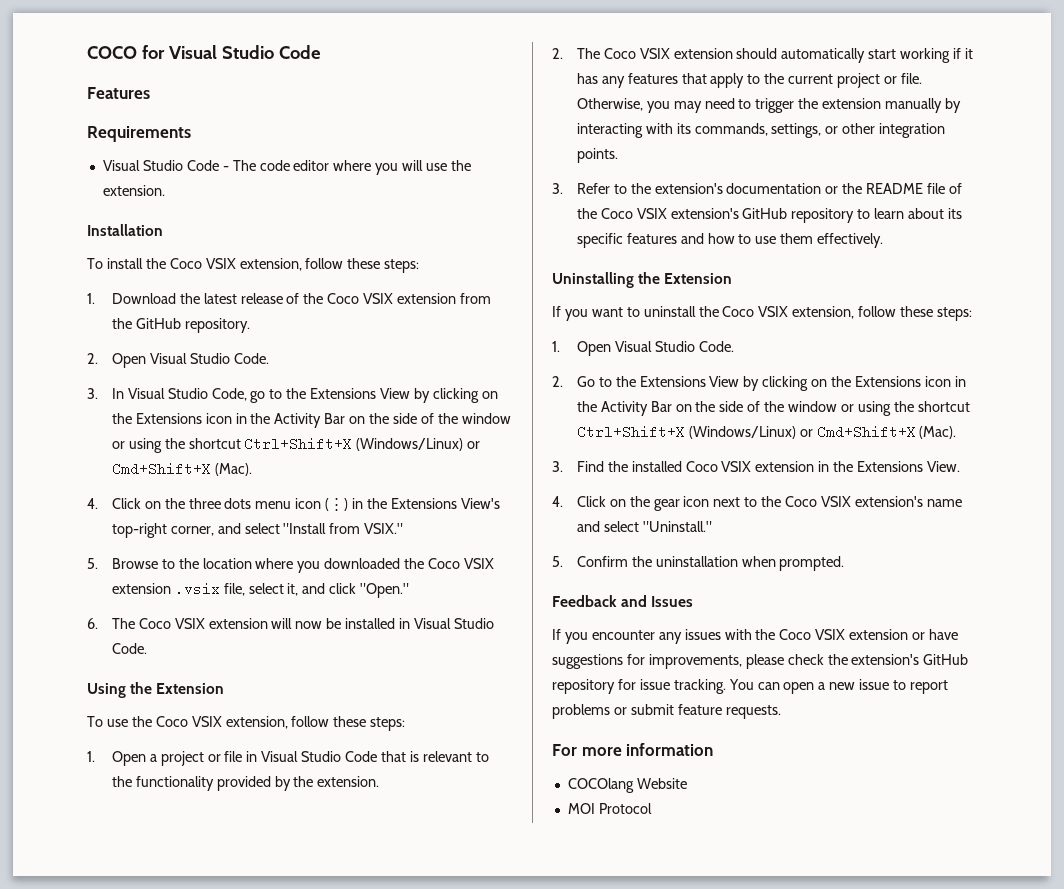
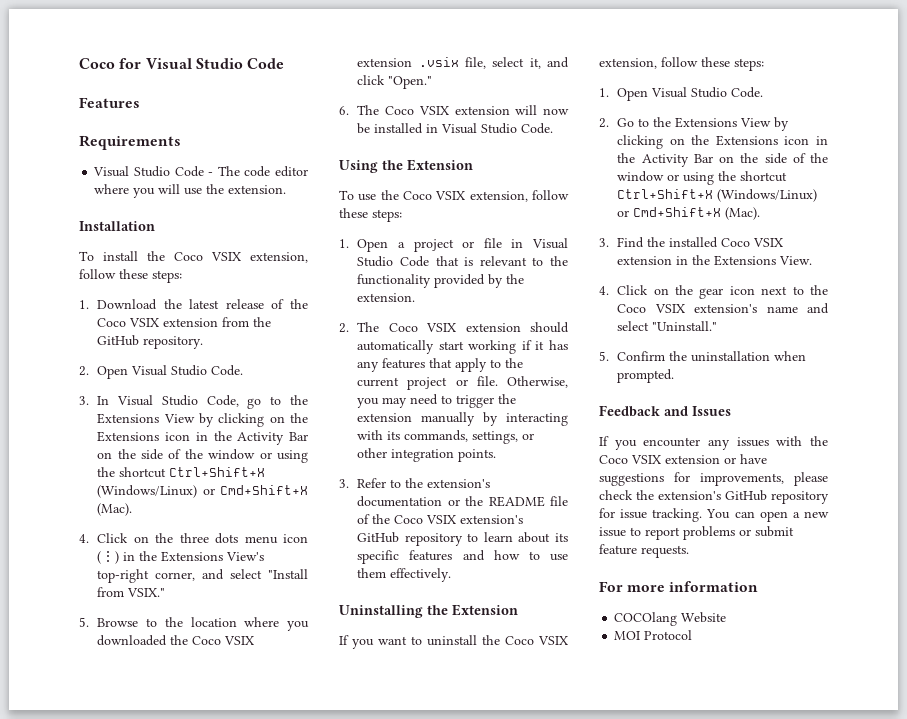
- COCO for Visual Studio Code
+ Coco for Visual Studio Code

